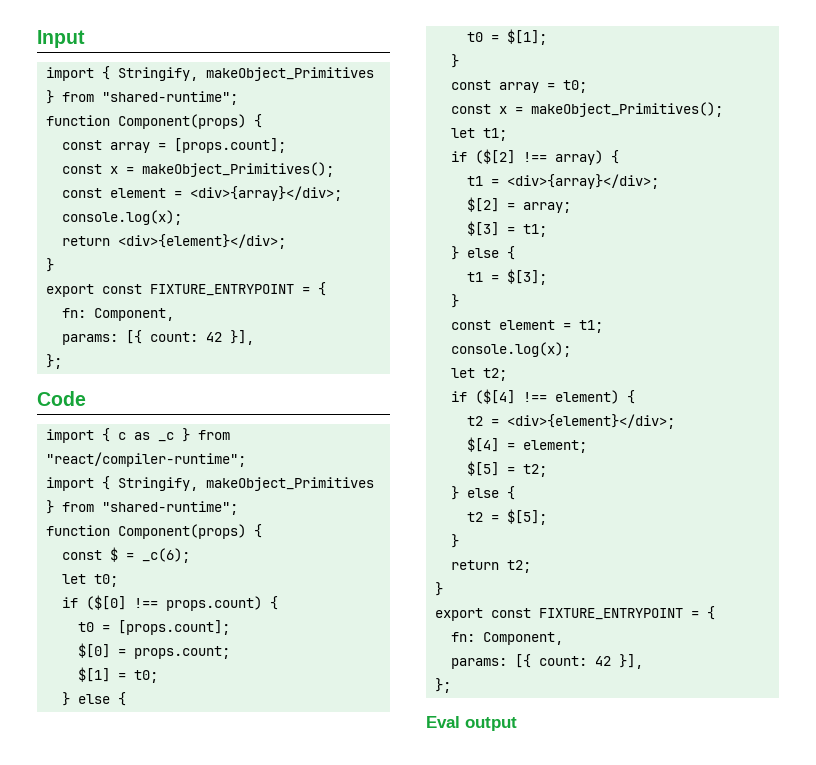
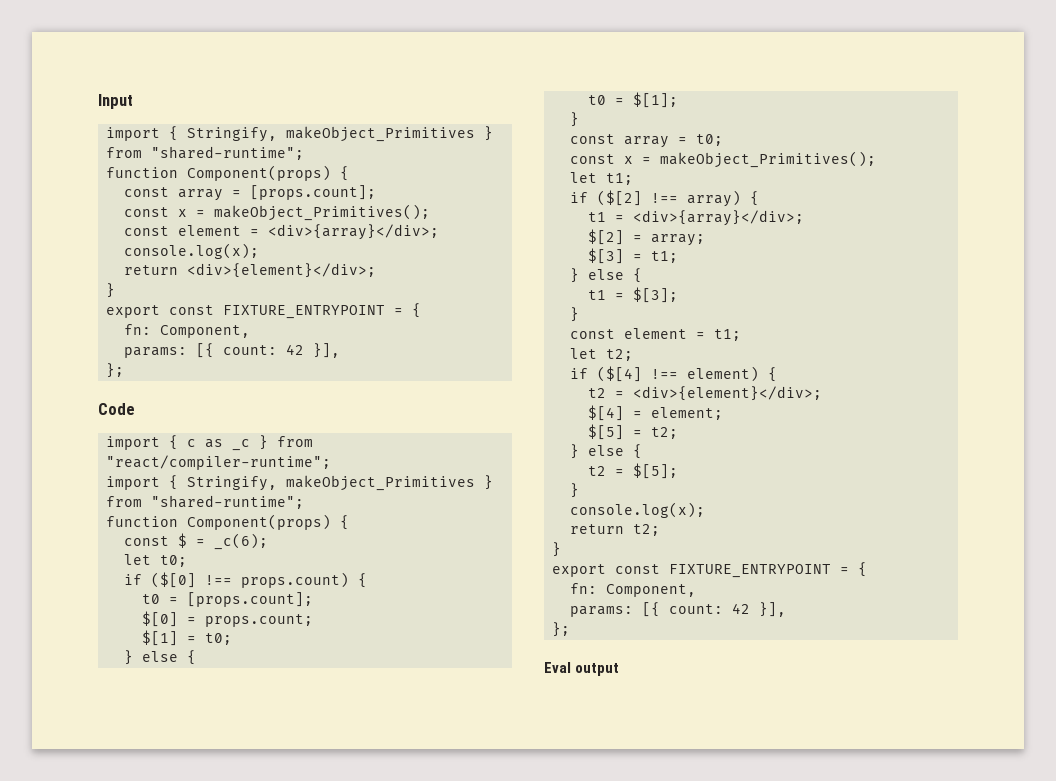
  const element = t1;
- console.log(x);
  t2 = $[5];
  }
+ console.log(x);

